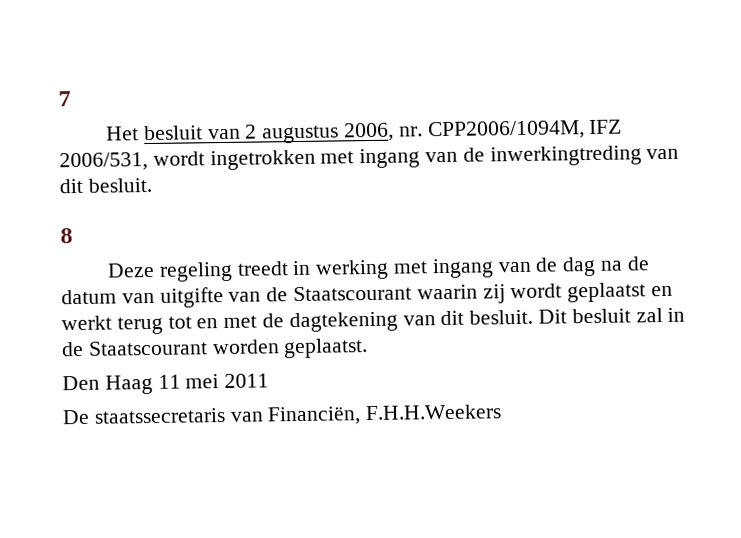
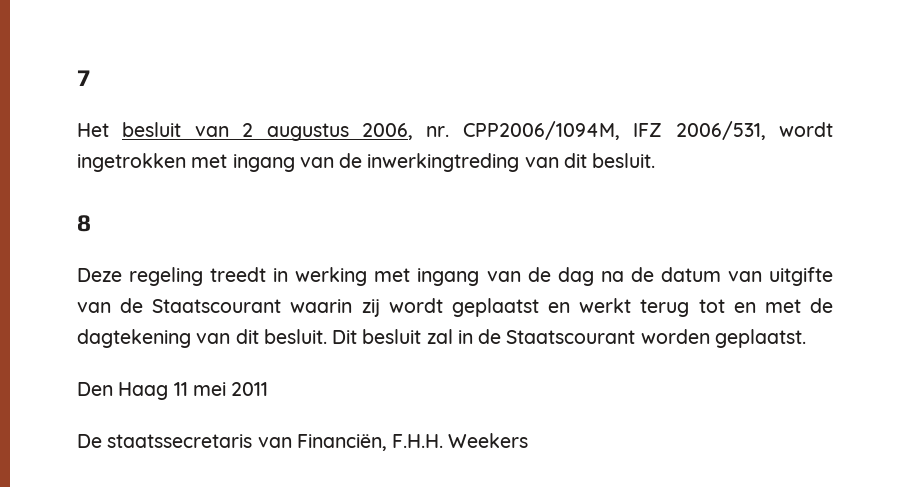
- De staatssecretaris van Financiën, F.H.H.Weekers
+ De staatssecretaris van Financiën, F.H.H. Weekers

